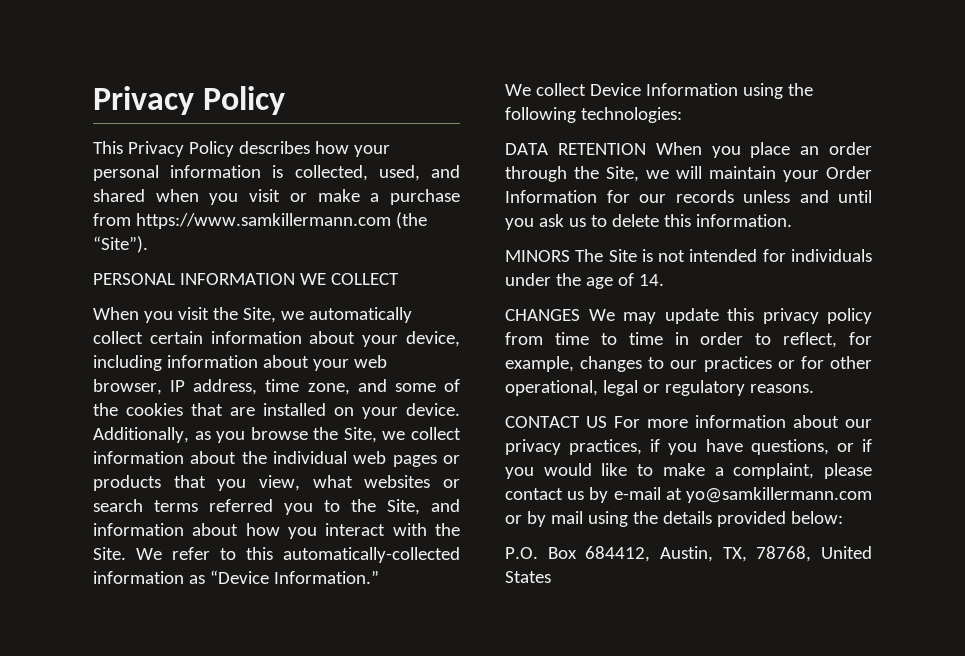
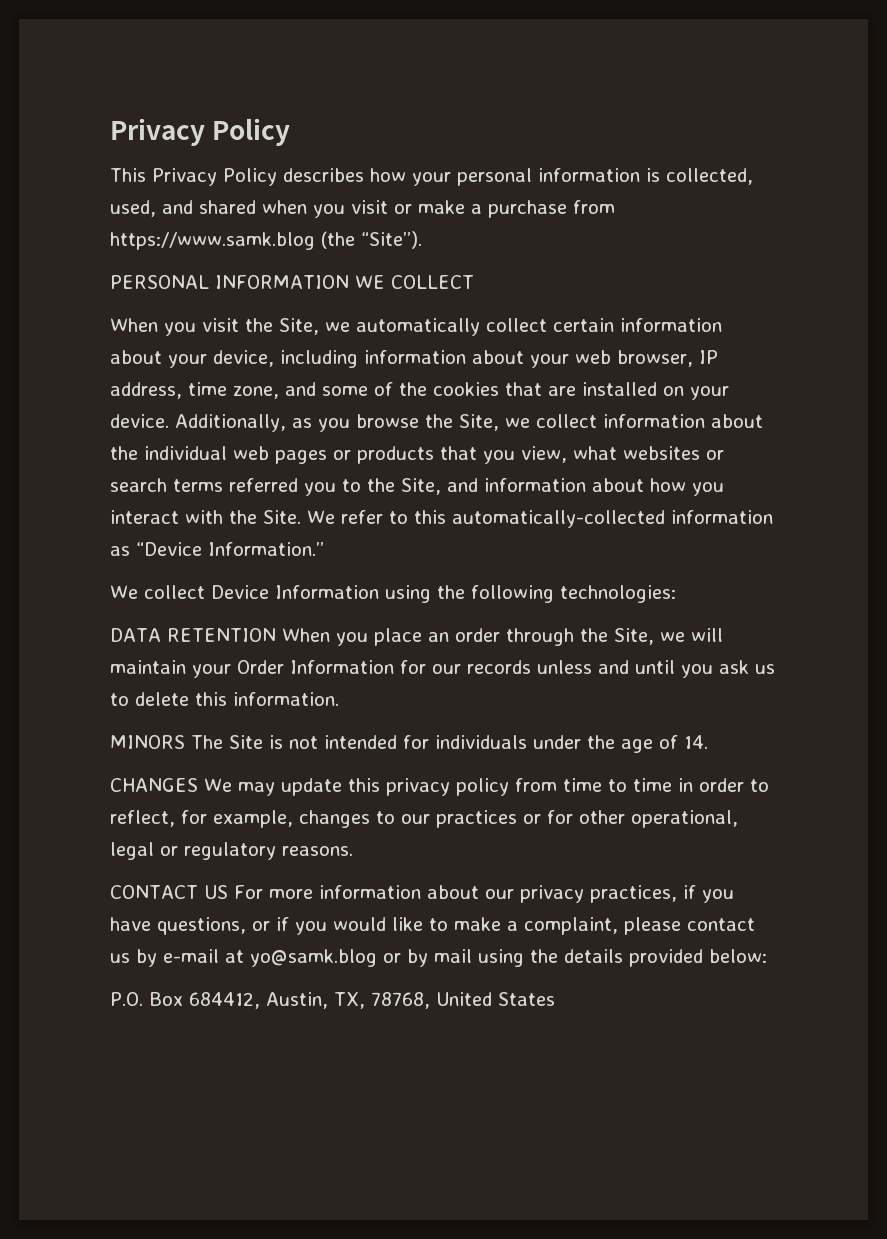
- This Privacy Policy describes how your personal information is collected, used, and shared when you visit or make a purchase from https://www.samkillermann.com (the “Site”).
+ This Privacy Policy describes how your personal information is collected, used, and shared when you visit or make a purchase from https://www.samk.blog (the “Site”).
- CONTACT US For more information about our privacy practices, if you have questions, or if you would like to make a complaint, please contact us by e-mail at yo@samkillermann.com or by mail using the details provided below:
+ CONTACT US For more information about our privacy practices, if you have questions, or if you would like to make a complaint, please contact us by e-mail at yo@samk.blog or by mail using the details provided below:

